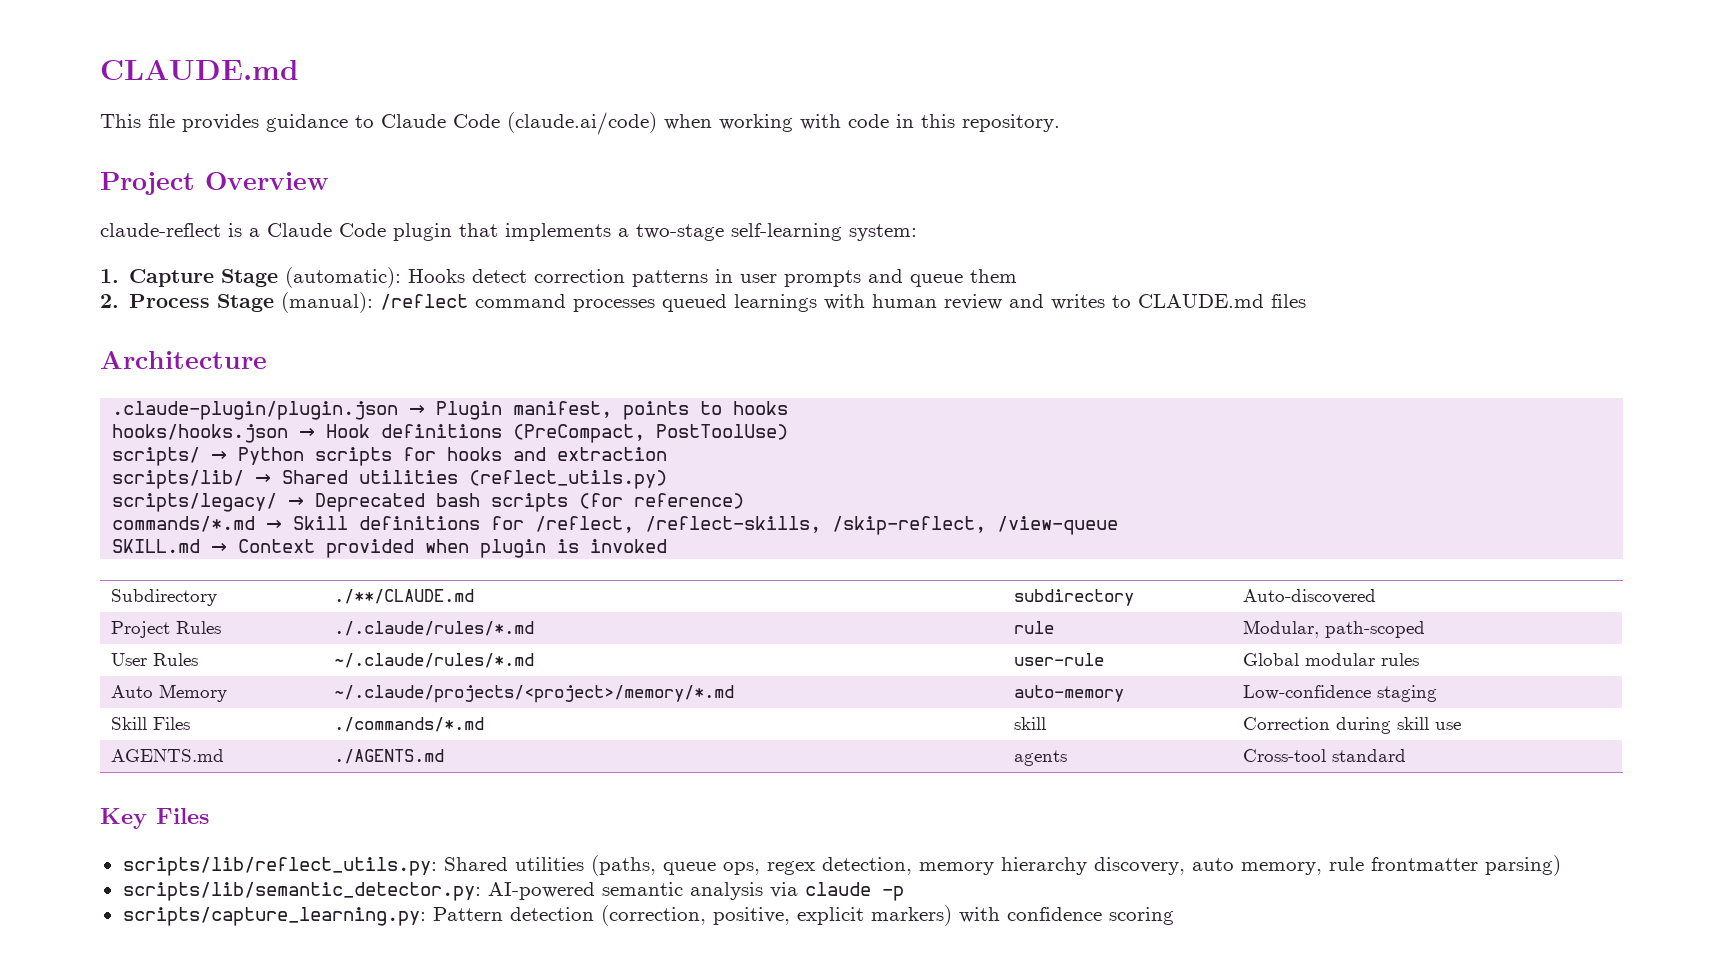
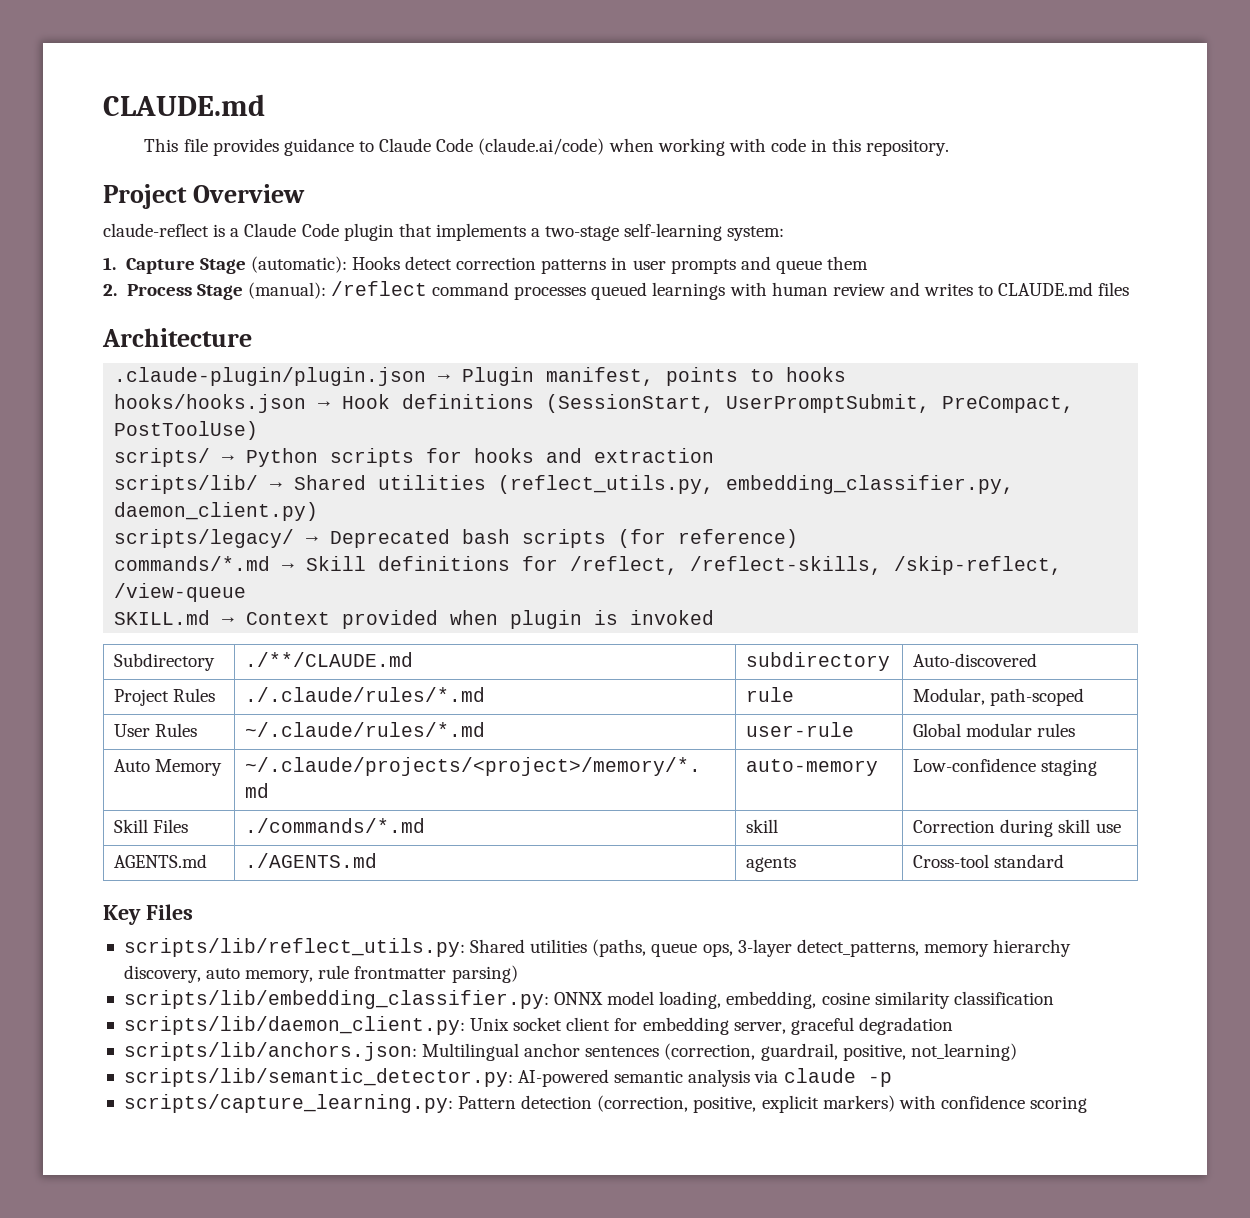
- hooks/hooks.json → Hook definitions (PreCompact, PostToolUse)
+ hooks/hooks.json → Hook definitions (SessionStart, UserPromptSubmit, PreCompact, PostToolUse)
- scripts/lib/ → Shared utilities (reflect_utils.py)
+ scripts/lib/ → Shared utilities (reflect_utils.py, embedding_classifier.py, daemon_client.py)
- scripts/lib/reflect_utils.py: Shared utilities (paths, queue ops, regex detection, memory hierarchy discovery, auto memory, rule frontmatter parsing)
+ scripts/lib/reflect_utils.py: Shared utilities (paths, queue ops, 3-layer detect_patterns, memory hierarchy discovery, auto memory, rule frontmatter parsing)
+ scripts/lib/embedding_classifier.py: ONNX model loading, embedding, cosine similarity classification
+ scripts/lib/daemon_client.py: Unix socket client for embedding server, graceful degradation
+ scripts/lib/anchors.json: Multilingual anchor sentences (correction, guardrail, positive, not_learning)

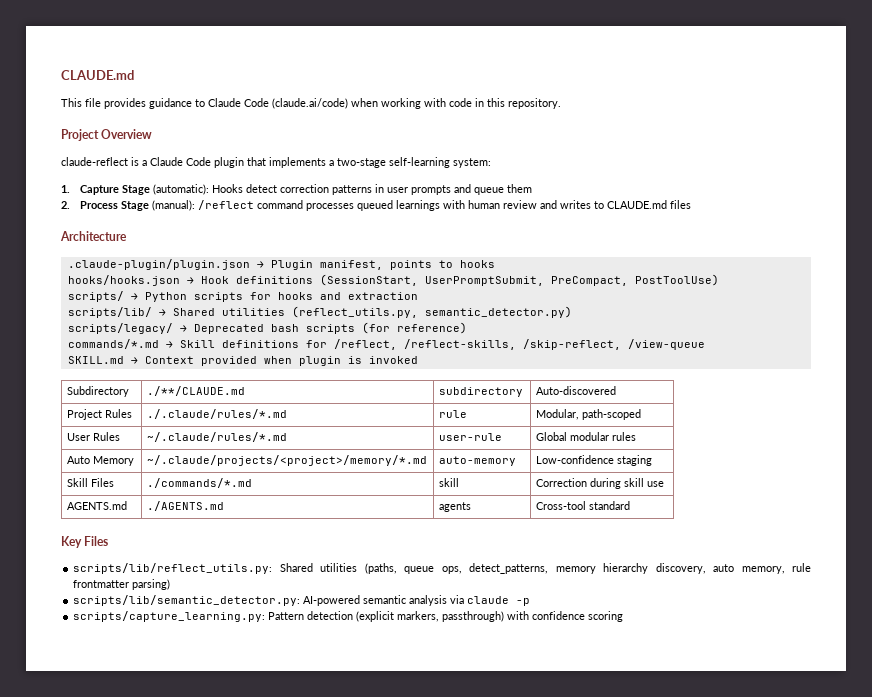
- scripts/lib/ → Shared utilities (reflect_utils.py, embedding_classifier.py, daemon_client.py)
+ scripts/lib/ → Shared utilities (reflect_utils.py, semantic_detector.py)
- scripts/lib/reflect_utils.py: Shared utilities (paths, queue ops, 3-layer detect_patterns, memory hierarchy discovery, auto memory, rule frontmatter parsing)
+ scripts/lib/reflect_utils.py: Shared utilities (paths, queue ops, detect_patterns, memory hierarchy discovery, auto memory, rule frontmatter parsing)
- scripts/lib/embedding_classifier.py: ONNX model loading, embedding, cosine similarity classification
- scripts/lib/daemon_client.py: Unix socket client for embedding server, graceful degradation
- scripts/lib/anchors.json: Multilingual anchor sentences (correction, guardrail, positive, not_learning)
- scripts/capture_learning.py: Pattern detection (correction, positive, explicit markers) with confidence scoring
+ scripts/capture_learning.py: Pattern detection (explicit markers, passthrough) with confidence scoring

